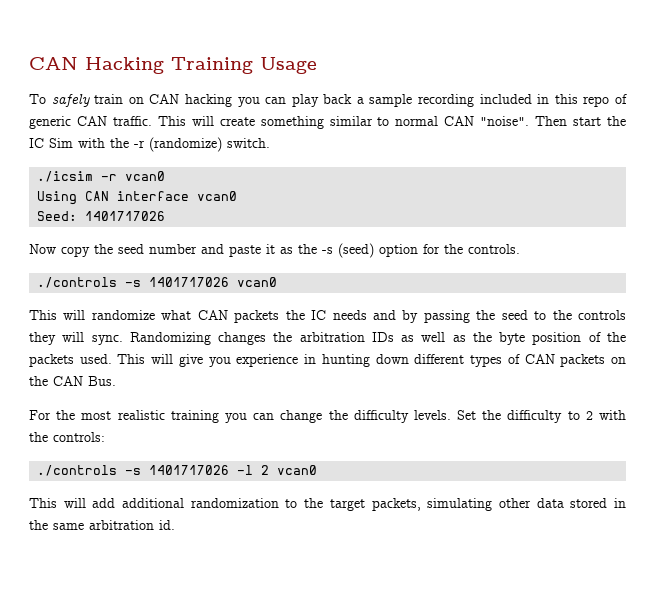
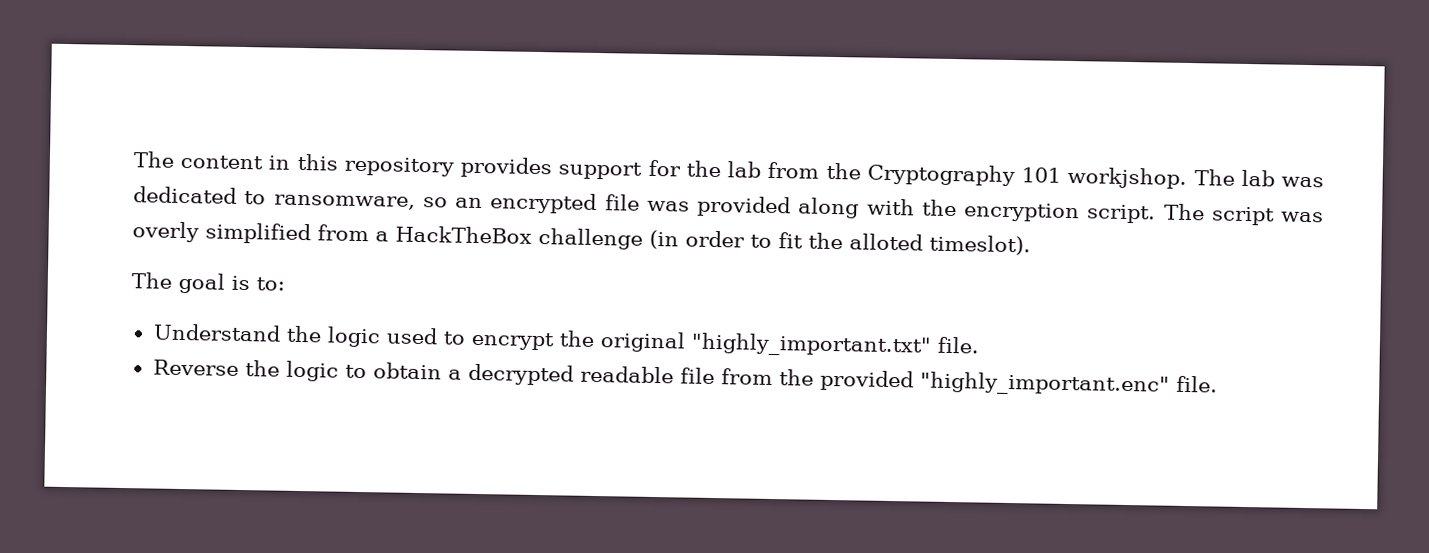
- CAN Hacking Training Usage
- To safely train on CAN hacking you can play back a sample recording included in this repo of generic CAN traffic. This will create something similar to normal CAN "noise". Then start the IC Sim with the -r (randomize) switch.
- ./icsim -r vcan0
- Using CAN interface vcan0
- Seed: 1401717026
- Now copy the seed number and paste it as the -s (seed) option for the controls.
- ./controls -s 1401717026 vcan0
- This will randomize what CAN packets the IC needs and by passing the seed to the controls they will sync. Randomizing changes the arbitration IDs as well as the byte position of the packets used. This will give you experience in hunting down different types of CAN packets on the CAN Bus.
- For the most realistic training you can change the difficulty levels. Set the difficulty to 2 with the controls:
- ./controls -s 1401717026 -l 2 vcan0
- This will add additional randomization to the target packets, simulating other data stored in the same arbitration id.
+ The content in this repository provides support for the lab from the Cryptography 101 workjshop. The lab was dedicated to ransomware, so an encrypted file was provided along with the encryption script. The script was overly simplified from a HackTheBox challenge (in order to fit the alloted timeslot).
+ The goal is to:
+ Understand the logic used to encrypt the original "highly_important.txt" file.
+ Reverse the logic to obtain a decrypted readable file from the provided "highly_important.enc" file.

